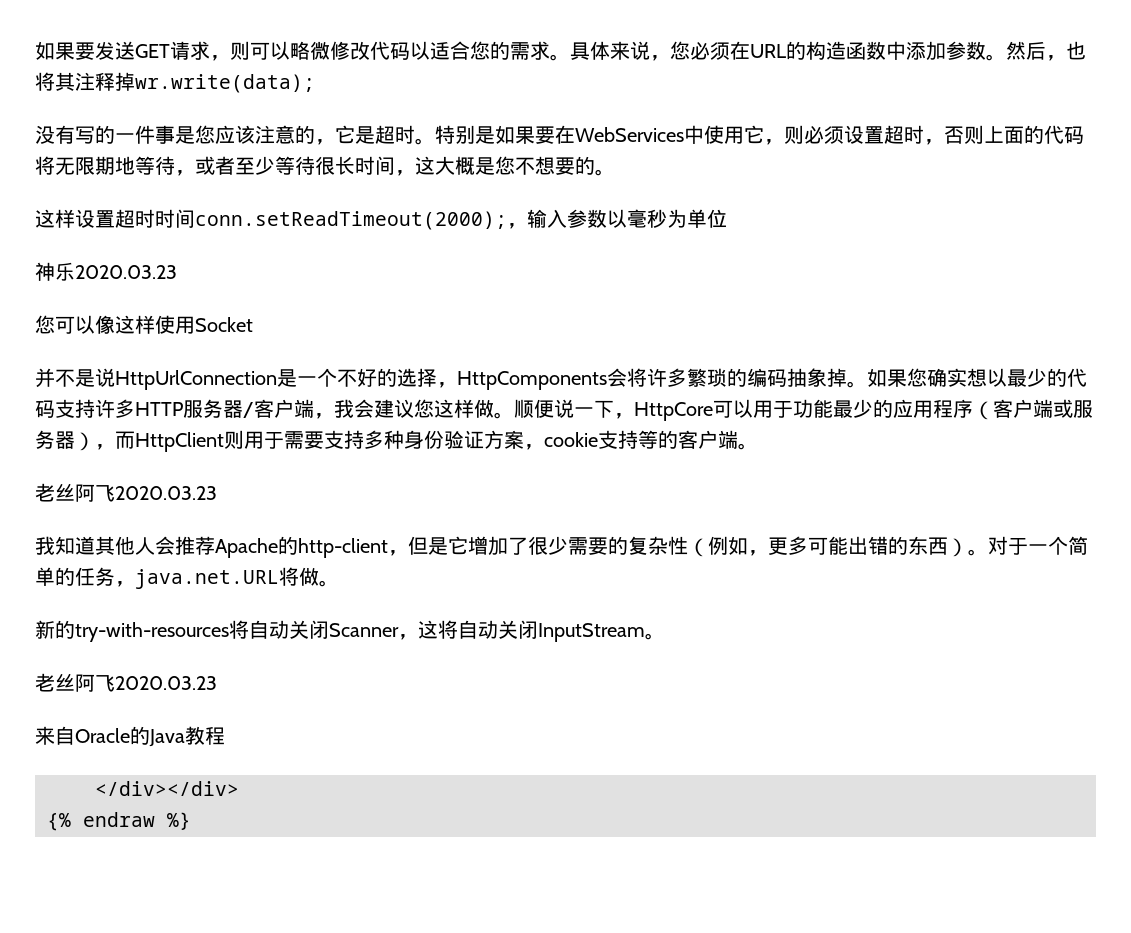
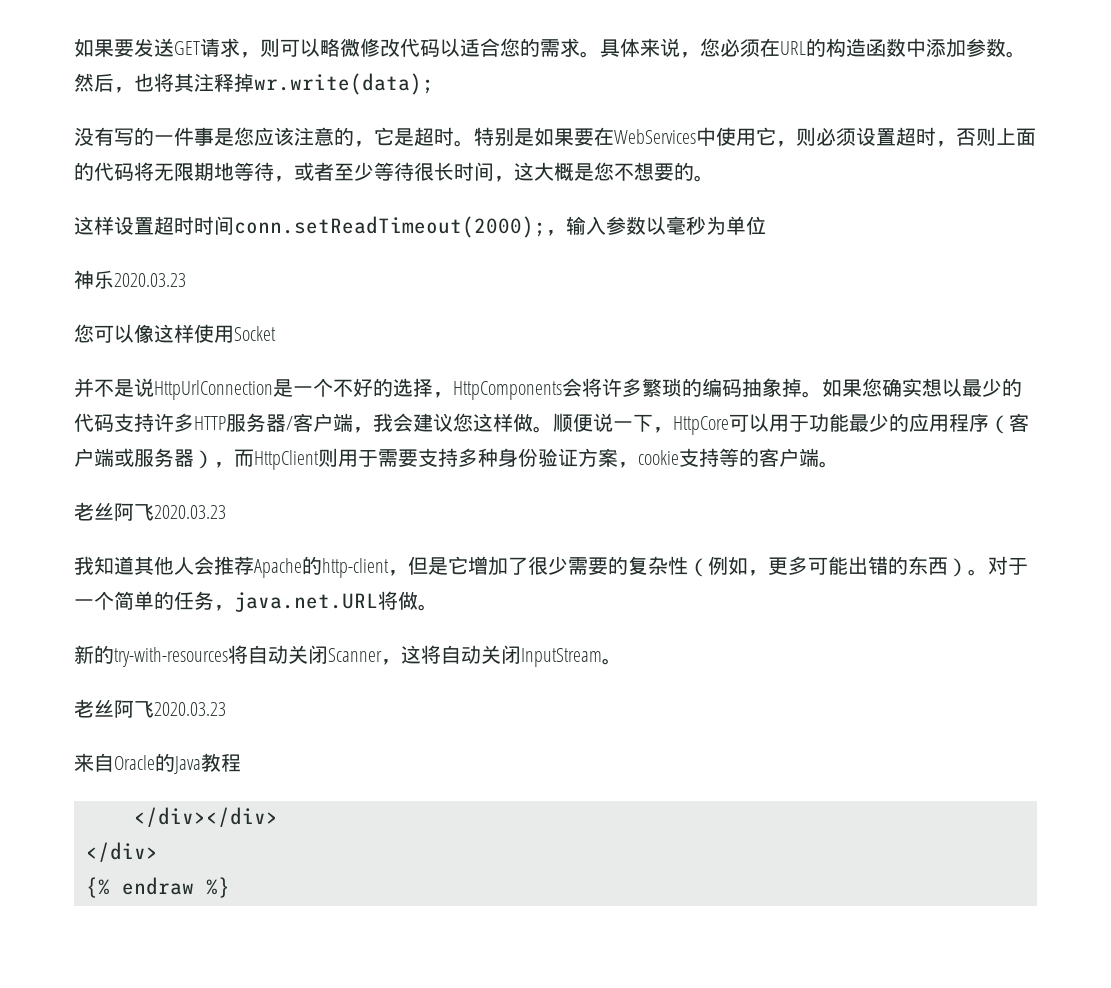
+ </div>

